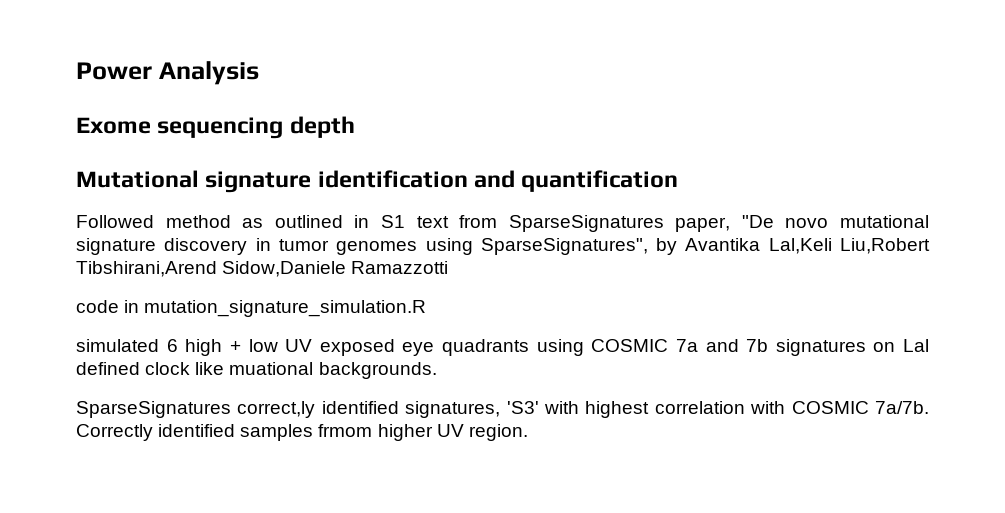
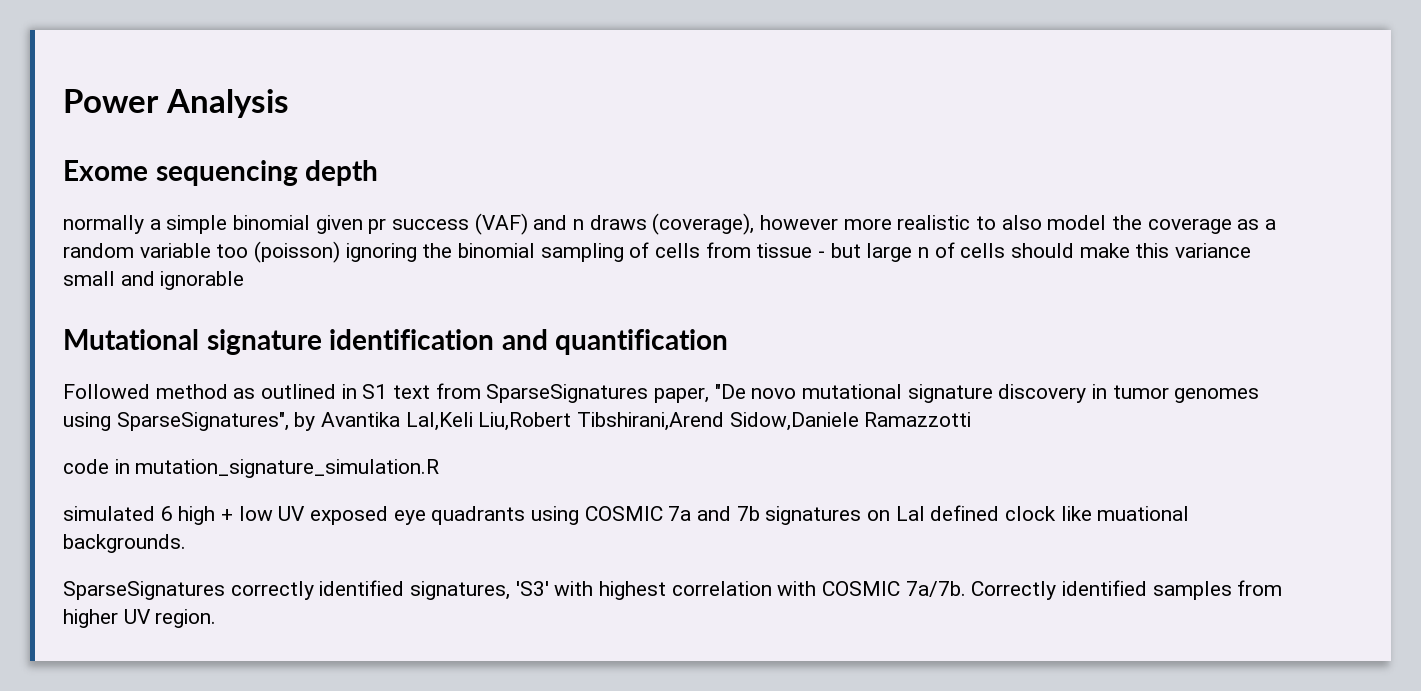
+ normally a simple binomial given pr success (VAF) and n draws (coverage), however more realistic to also model the coverage as a random variable too (poisson) ignoring the binomial sampling of cells from tissue - but large n of cells should make this variance small and ignorable
- SparseSignatures correct,ly identified signatures, 'S3' with highest correlation with COSMIC 7a/7b.
+ SparseSignatures correctly identified signatures, 'S3' with highest correlation with COSMIC 7a/7b.
- Correctly identified samples frmom higher UV region.
+ Correctly identified samples from higher UV region.

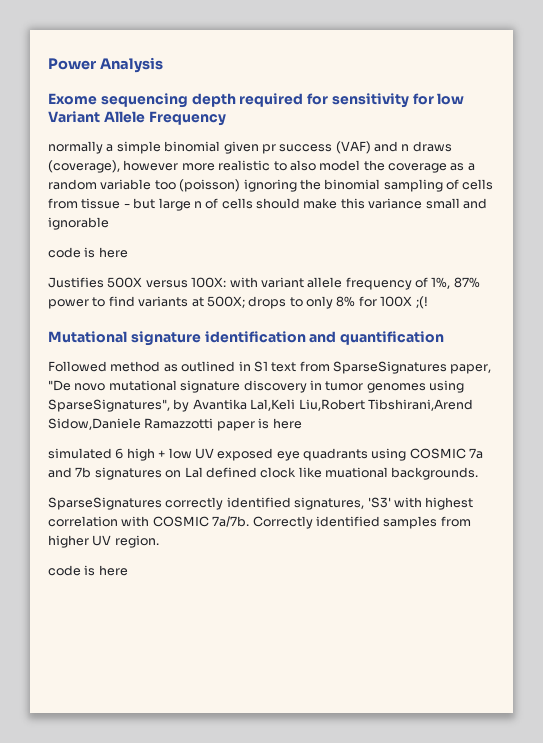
- Exome sequencing depth
+ Exome sequencing depth required for sensitivity for low Variant Allele Frequency
  normally a simple binomial given pr success (VAF) and n draws (coverage), however more realistic to also model the coverage as a random variable too (poisson) ignoring the binomial sampling of cells from tissue - but large n of cells should make this variance small and ignorable
+ code is here
+ Justifies 500X versus 100X: with variant allele frequency of 1%, 87% power to find variants at 500X; drops to only 8% for 100X ;(!
- Followed method as outlined in S1 text from SparseSignatures paper, "De novo mutational signature discovery in tumor genomes using SparseSignatures", by Avantika Lal,Keli Liu,Robert Tibshirani,Arend Sidow,Daniele Ramazzotti
- code in mutation_signature_simulation.R
+ Followed method as outlined in S1 text from SparseSignatures paper, "De novo mutational signature discovery in tumor genomes using SparseSignatures", by Avantika Lal,Keli Liu,Robert Tibshirani,Arend Sidow,Daniele Ramazzotti paper is here
  Correctly identified samples from higher UV region.
+ code is here

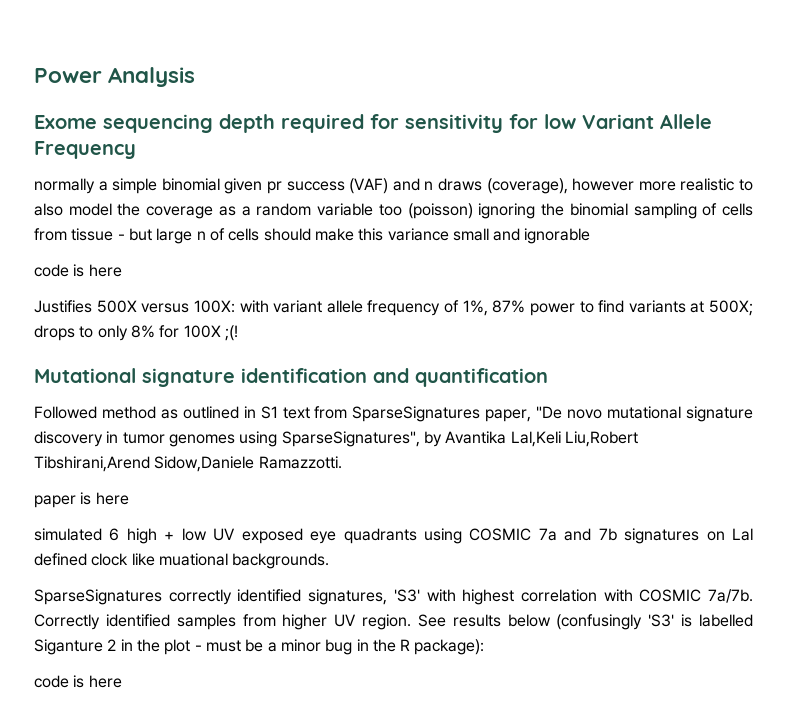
- Followed method as outlined in S1 text from SparseSignatures paper, "De novo mutational signature discovery in tumor genomes using SparseSignatures", by Avantika Lal,Keli Liu,Robert Tibshirani,Arend Sidow,Daniele Ramazzotti paper is here
+ Followed method as outlined in S1 text from SparseSignatures paper, "De novo mutational signature discovery in tumor genomes using SparseSignatures", by Avantika Lal,Keli Liu,Robert Tibshirani,Arend Sidow,Daniele Ramazzotti.
+ paper is here
+ See results below (confusingly 'S3' is labelled Siganture 2 in the plot - must be a minor bug in the R package):

